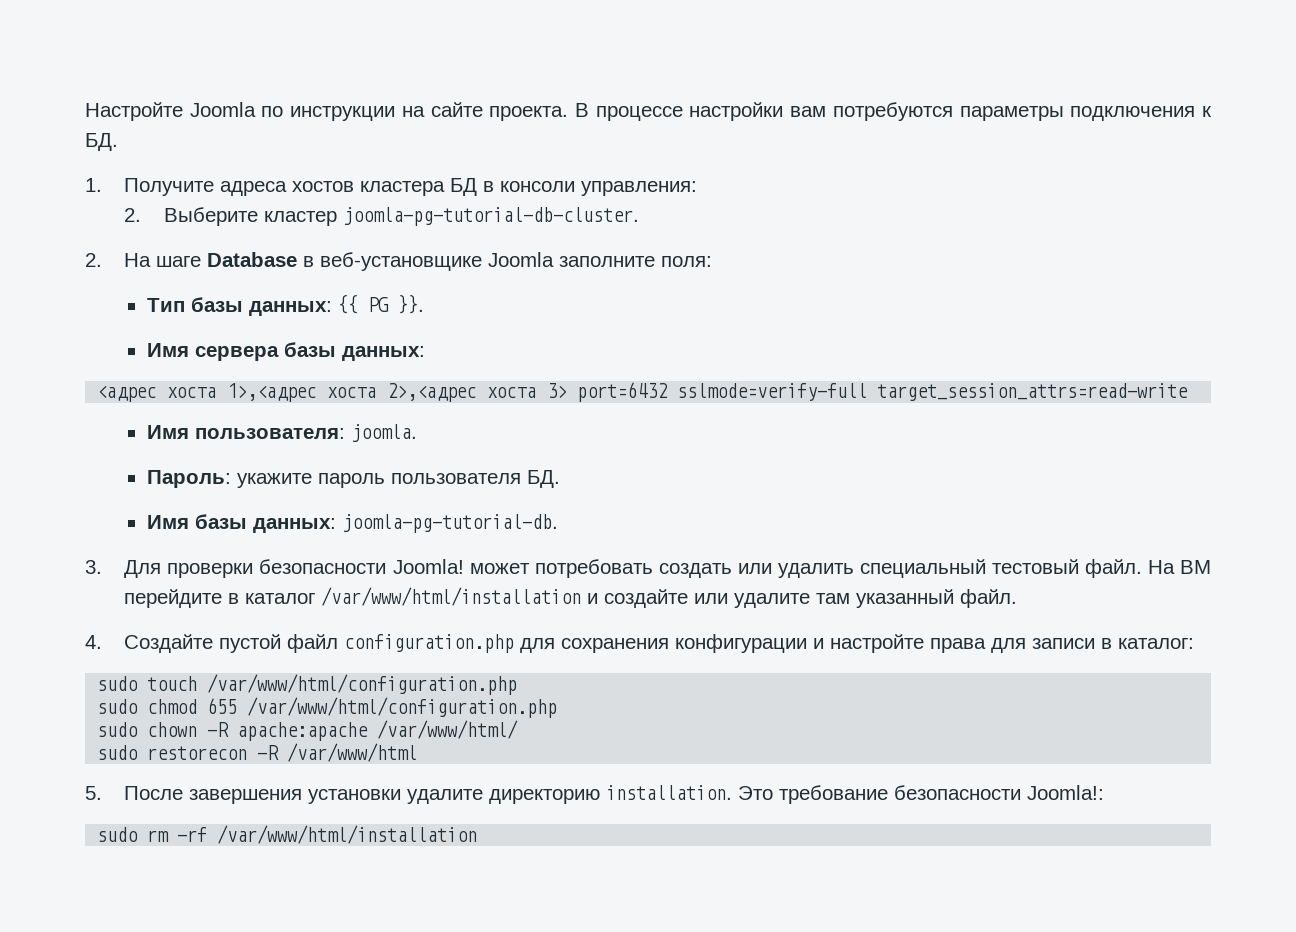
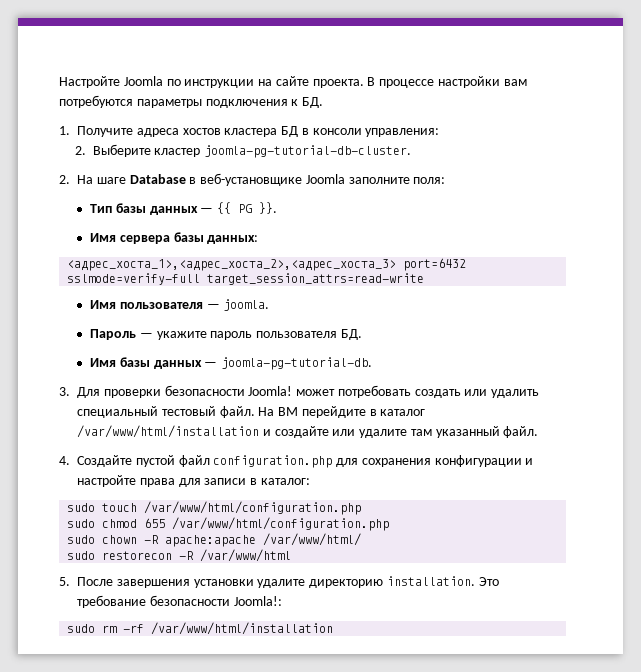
- Тип базы данных: {{ PG }}.
+ Тип базы данных — {{ PG }}.
- <адрес хоста 1>,<адрес хоста 2>,<адрес хоста 3> port=6432 sslmode=verify-full target_session_attrs=read-write
+ <адрес_хоста_1>,<адрес_хоста_2>,<адрес_хоста_3> port=6432 sslmode=verify-full target_session_attrs=read-write
- Имя пользователя: joomla.
+ Имя пользователя — joomla.
- Пароль: укажите пароль пользователя БД.
+ Пароль — укажите пароль пользователя БД.
- Имя базы данных: joomla-pg-tutorial-db.
+ Имя базы данных — joomla-pg-tutorial-db.

